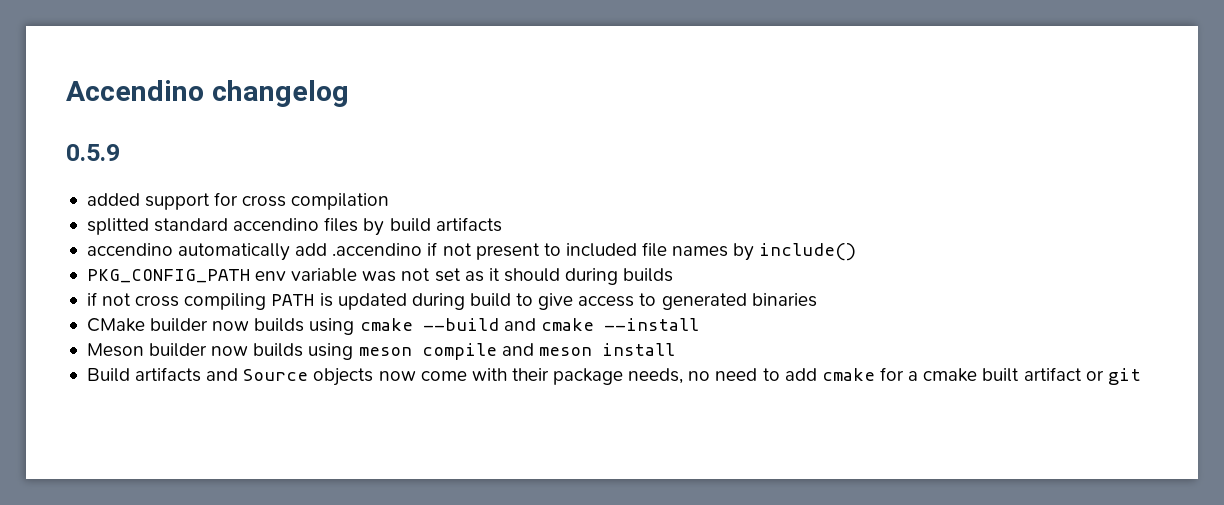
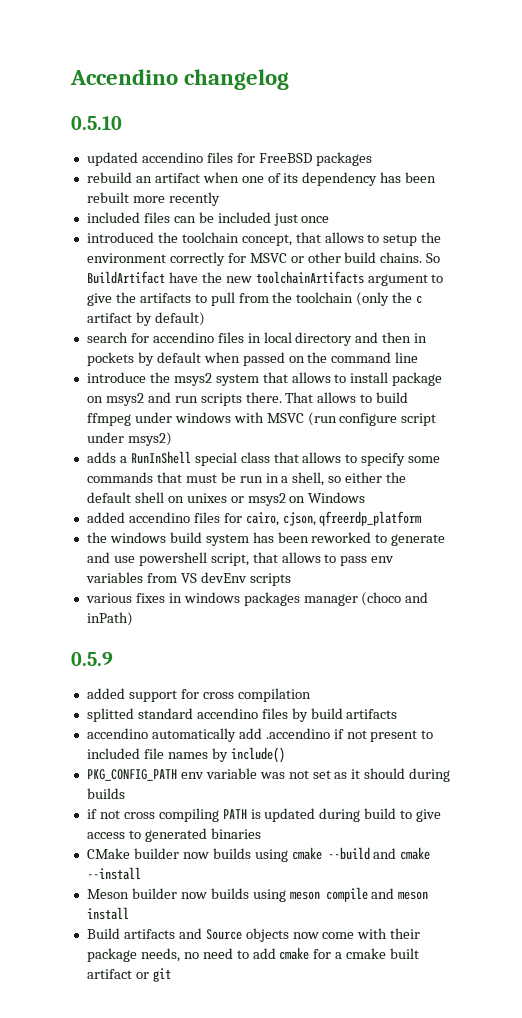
+ 0.5.10
+ updated accendino files for FreeBSD packages
+ rebuild an artifact when one of its dependency has been rebuilt more recently
+ included files can be included just once
+ introduced the toolchain concept, that allows to setup the environment correctly for MSVC or other build chains. So BuildArtifact have the new toolchainArtifacts argument to give the artifacts to pull from the toolchain (only the c artifact by default)
+ search for accendino files in local directory and then in pockets by default when passed on the command line
+ introduce the msys2 system that allows to install package on msys2 and run scripts there. That allows to build ffmpeg under windows with MSVC (run configure script under msys2)
+ adds a RunInShell special class that allows to specify some commands that must be run in a shell, so either the default shell on unixes or msys2 on Windows
+ added accendino files for cairo, cjson, qfreerdp_platform
+ the windows build system has been reworked to generate and use powershell script, that allows to pass env variables from VS devEnv scripts
+ various fixes in windows packages manager (choco and inPath)

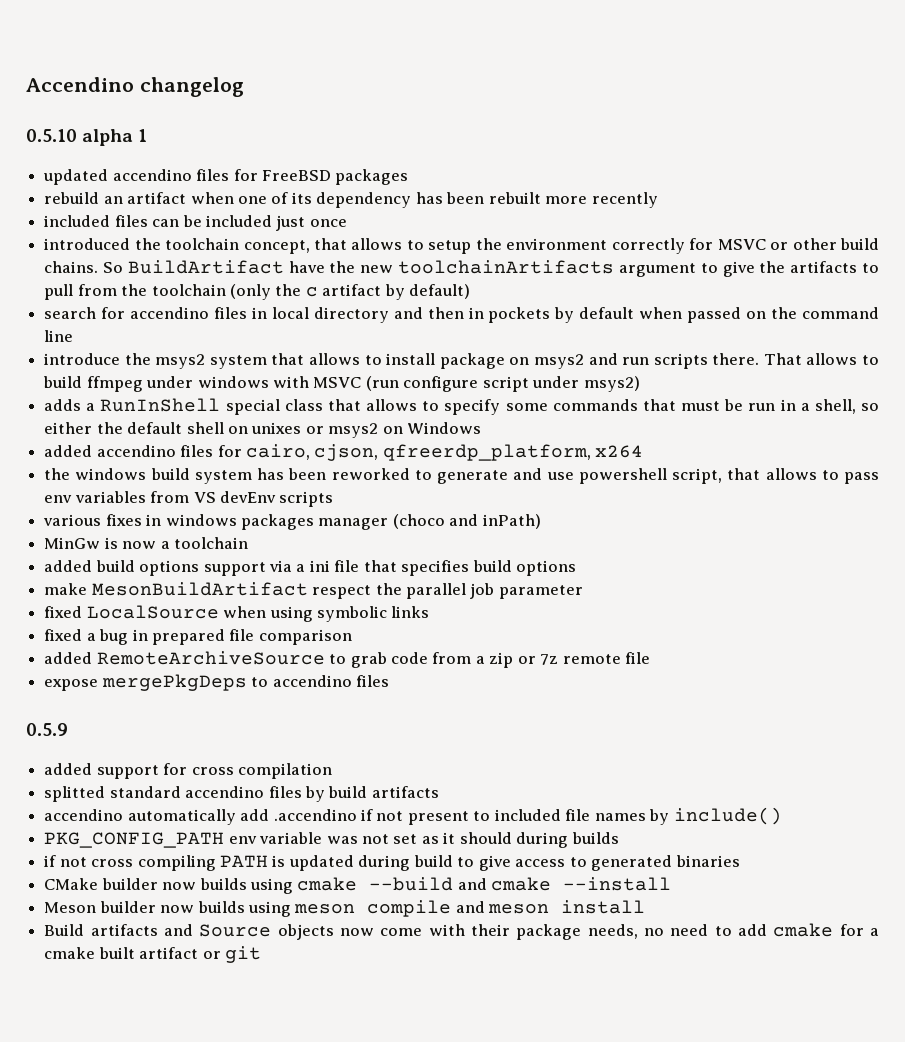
- 0.5.10
+ 0.5.10 alpha 1
- added accendino files for cairo, cjson, qfreerdp_platform
+ added accendino files for cairo, cjson, qfreerdp_platform, x264
+ MinGw is now a toolchain
+ added build options support via a ini file that specifies build options
+ make MesonBuildArtifact respect the parallel job parameter
+ fixed LocalSource when using symbolic links
+ fixed a bug in prepared file comparison
+ added RemoteArchiveSource to grab code from a zip or 7z remote file
+ expose mergePkgDeps to accendino files

